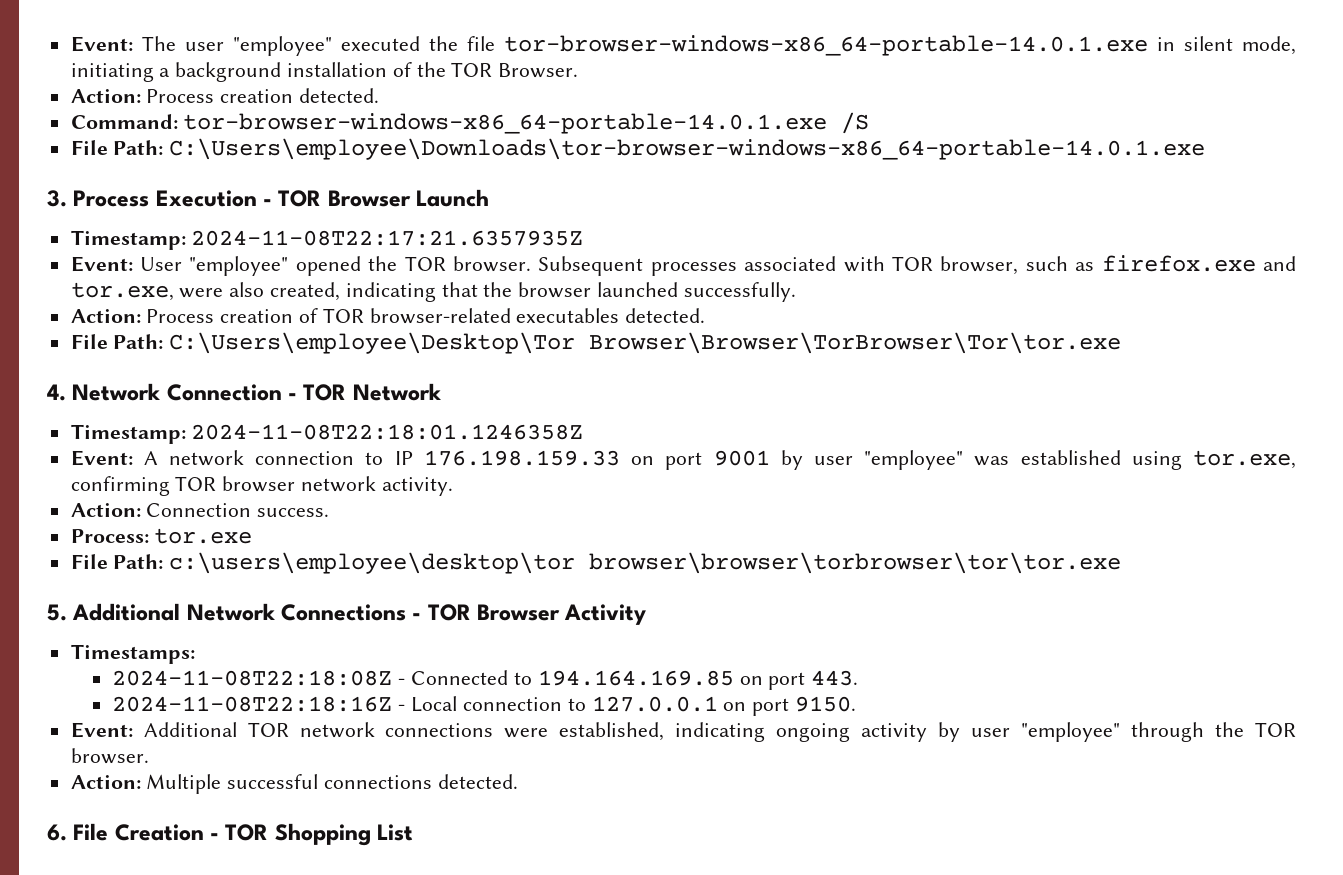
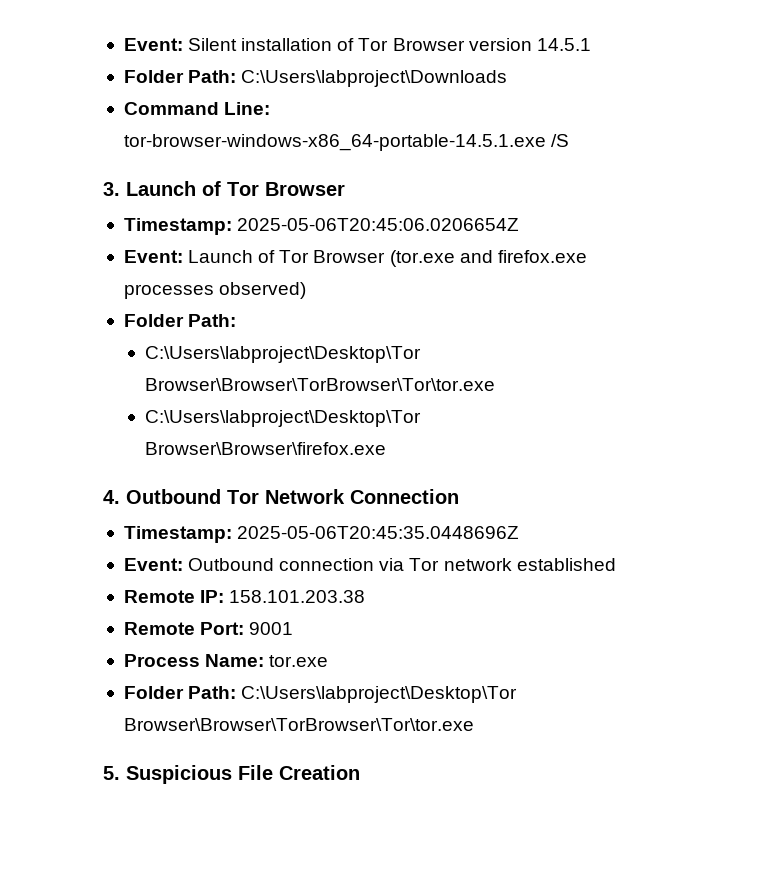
- Event: The user "employee" executed the file tor-browser-windows-x86_64-portable-14.0.1.exe in silent mode, initiating a background installation of the TOR Browser.
- Action: Process creation detected.
- Command: tor-browser-windows-x86_64-portable-14.0.1.exe /S
- File Path: C:\Users\employee\Downloads\tor-browser-windows-x86_64-portable-14.0.1.exe
- 3. Process Execution - TOR Browser Launch
- Timestamp: 2024-11-08T22:17:21.6357935Z
- Event: User "employee" opened the TOR browser. Subsequent processes associated with TOR browser, such as firefox.exe and tor.exe, were also created, indicating that the browser launched successfully.
- Action: Process creation of TOR browser-related executables detected.
- File Path: C:\Users\employee\Desktop\Tor Browser\Browser\TorBrowser\Tor\tor.exe
+ Event: Silent installation of Tor Browser version 14.5.1
+ Folder Path: C:\Users\labproject\Downloads
+ Command Line: tor-browser-windows-x86_64-portable-14.5.1.exe /S
+ 3. Launch of Tor Browser
+ Timestamp: 2025-05-06T20:45:06.0206654Z
+ Event: Launch of Tor Browser (tor.exe and firefox.exe processes observed)
+ Folder Path:
+ C:\Users\labproject\Desktop\Tor Browser\Browser\TorBrowser\Tor\tor.exe
+ C:\Users\labproject\Desktop\Tor Browser\Browser\firefox.exe
- 4. Network Connection - TOR Network
- Timestamp: 2024-11-08T22:18:01.1246358Z
- Event: A network connection to IP 176.198.159.33 on port 9001 by user "employee" was established using tor.exe, confirming TOR browser network activity.
- Action: Connection success.
- Process: tor.exe
- File Path: c:\users\employee\desktop\tor browser\browser\torbrowser\tor\tor.exe
- 5. Additional Network Connections - TOR Browser Activity
- Timestamps:
- 2024-11-08T22:18:08Z - Connected to 194.164.169.85 on port 443.
- 2024-11-08T22:18:16Z - Local connection to 127.0.0.1 on port 9150.
- Event: Additional TOR network connections were established, indicating ongoing activity by user "employee" through the TOR browser.
- Action: Multiple successful connections detected.
- 6. File Creation - TOR Shopping List
+ 4. Outbound Tor Network Connection
+ Timestamp: 2025-05-06T20:45:35.0448696Z
+ Event: Outbound connection via Tor network established
+ Remote IP: 158.101.203.38
+ Remote Port: 9001
+ Process Name: tor.exe
+ Folder Path: C:\Users\labproject\Desktop\Tor Browser\Browser\TorBrowser\Tor\tor.exe
+ 5. Suspicious File Creation

